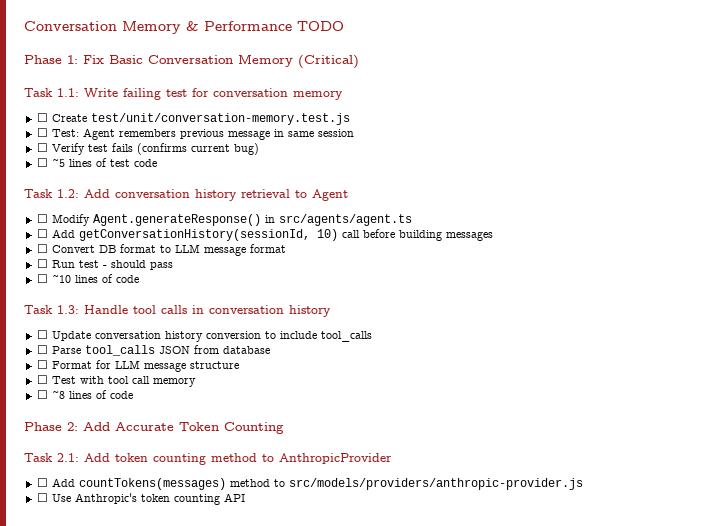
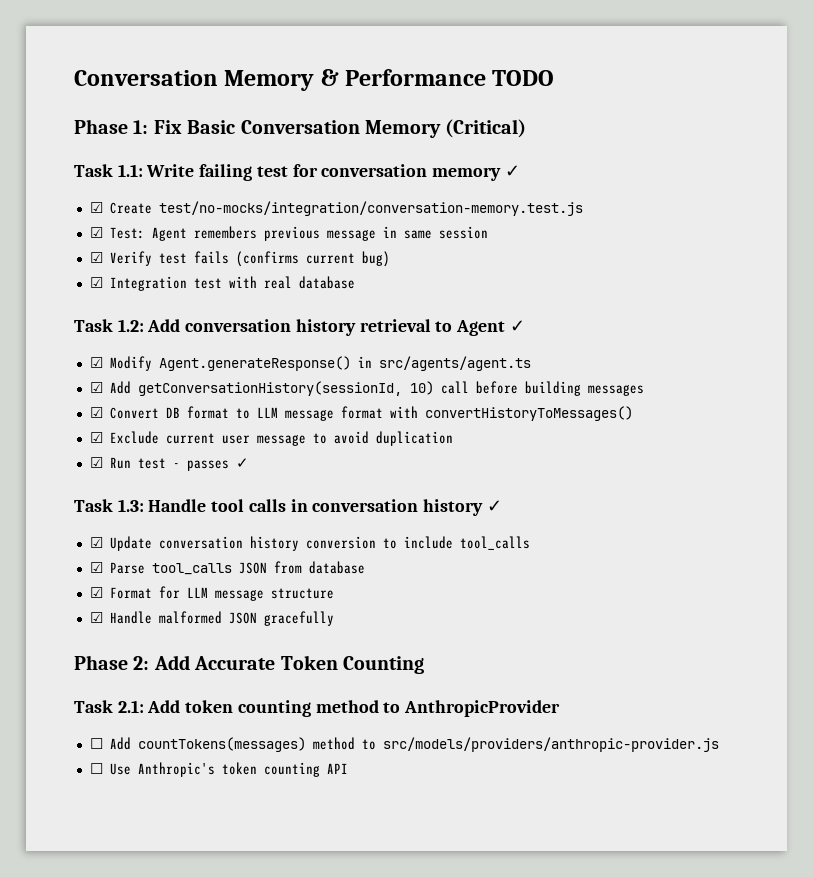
- Task 1.1: Write failing test for conversation memory
- ☐ Create test/unit/conversation-memory.test.js
- ☐ Test: Agent remembers previous message in same session
+ Task 1.1: Write failing test for conversation memory ✓
+ ☑ Create test/no-mocks/integration/conversation-memory.test.js
+ ☑ Test: Agent remembers previous message in same session
- ☐ Verify test fails (confirms current bug)
+ ☑ Verify test fails (confirms current bug)
- ☐ ~5 lines of test code
+ ☑ Integration test with real database
- Task 1.2: Add conversation history retrieval to Agent
- ☐ Modify Agent.generateResponse() in src/agents/agent.ts
+ Task 1.2: Add conversation history retrieval to Agent ✓
+ ☑ Modify Agent.generateResponse() in src/agents/agent.ts
- ☐ Add getConversationHistory(sessionId, 10) call before building messages
+ ☑ Add getConversationHistory(sessionId, 10) call before building messages
- ☐ Convert DB format to LLM message format
- ☐ Run test - should pass
- ☐ ~10 lines of code
+ ☑ Convert DB format to LLM message format with convertHistoryToMessages()
+ ☑ Exclude current user message to avoid duplication
+ ☑ Run test - passes ✓
- Task 1.3: Handle tool calls in conversation history
- ☐ Update conversation history conversion to include tool_calls
+ Task 1.3: Handle tool calls in conversation history ✓
+ ☑ Update conversation history conversion to include tool_calls
- ☐ Parse tool_calls JSON from database
+ ☑ Parse tool_calls JSON from database
- ☐ Format for LLM message structure
+ ☑ Format for LLM message structure
- ☐ Test with tool call memory
- ☐ ~8 lines of code
+ ☑ Handle malformed JSON gracefully

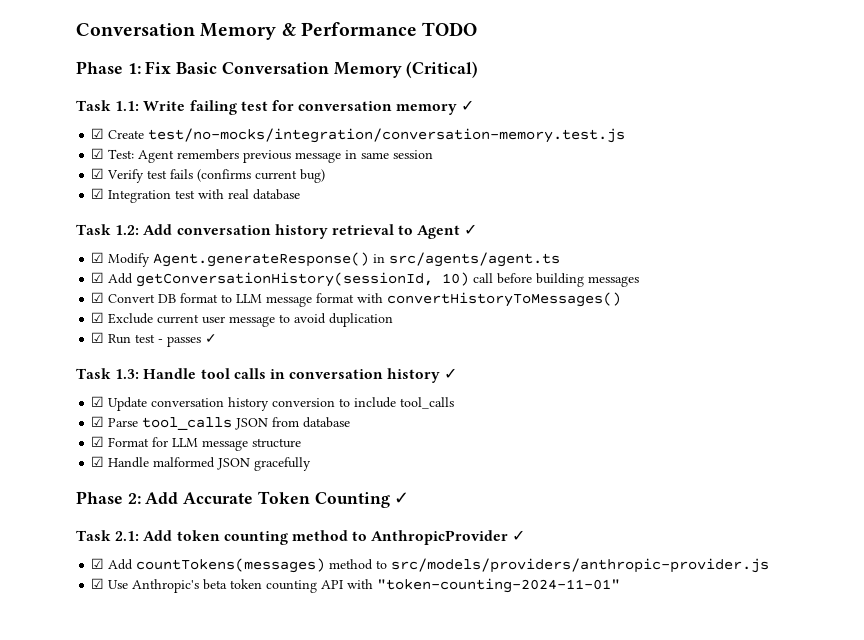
- Phase 2: Add Accurate Token Counting
+ Phase 2: Add Accurate Token Counting ✓
- Task 2.1: Add token counting method to AnthropicProvider
- ☐ Add countTokens(messages) method to src/models/providers/anthropic-provider.js
+ Task 2.1: Add token counting method to AnthropicProvider ✓
+ ☑ Add countTokens(messages) method to src/models/providers/anthropic-provider.js
- ☐ Use Anthropic's token counting API
+ ☑ Use Anthropic's beta token counting API with "token-counting-2024-11-01"

